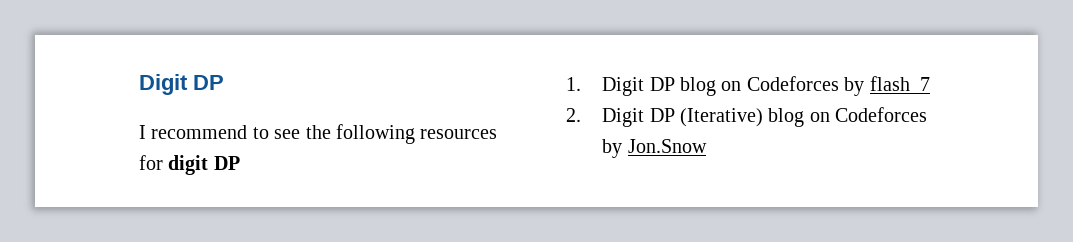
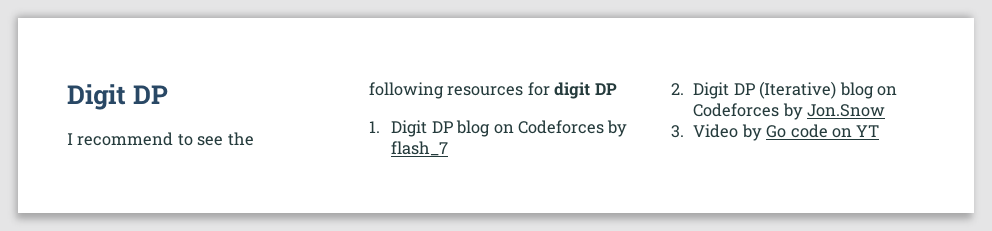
+ 3. Video by Go code on YT

